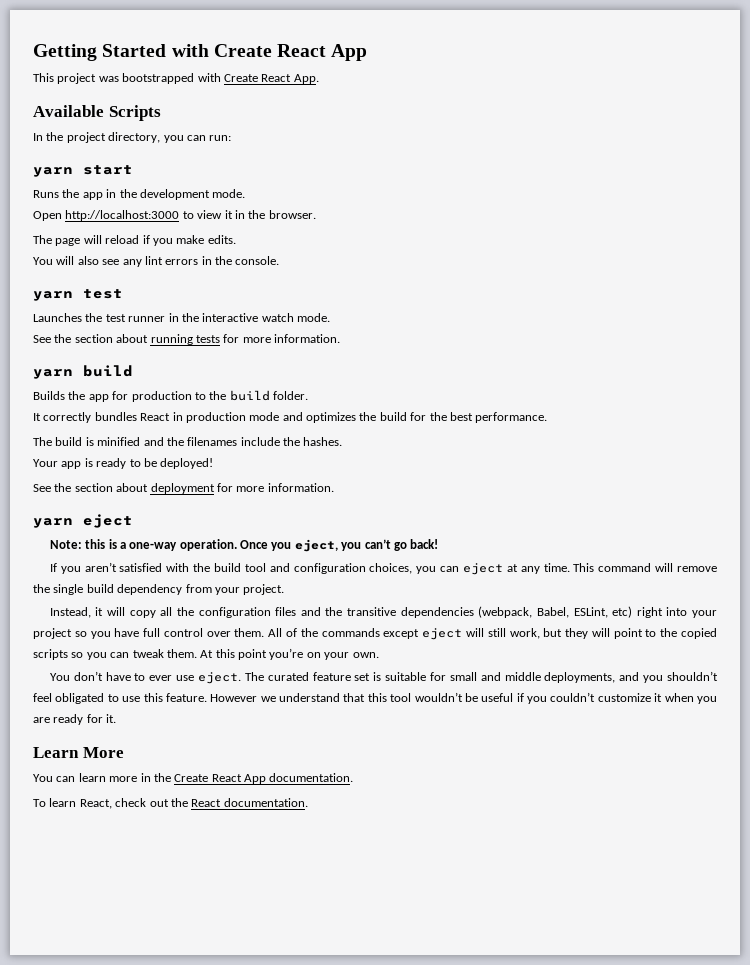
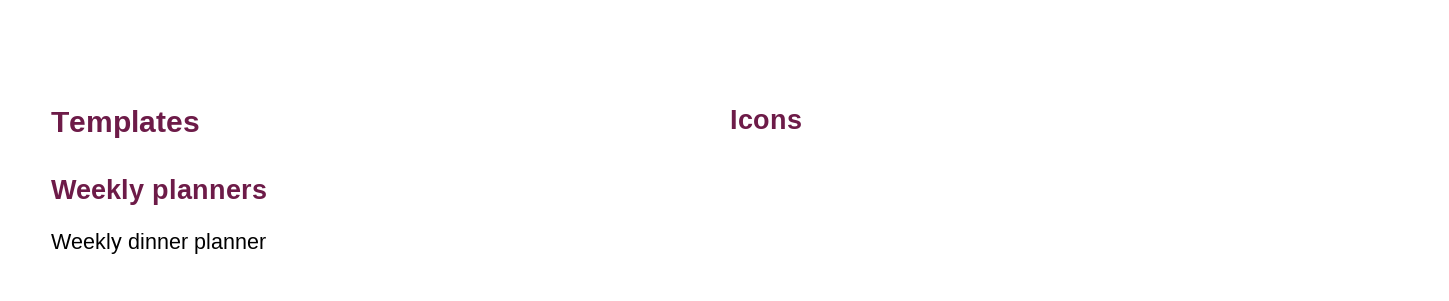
- Getting Started with Create React App
- This project was bootstrapped with Create React App.
- Available Scripts
- In the project directory, you can run:
- yarn start
- Runs the app in the development mode.
- Open http://localhost:3000 to view it in the browser.
- The page will reload if you make edits.
- You will also see any lint errors in the console.
- yarn test
- Launches the test runner in the interactive watch mode.
- See the section about running tests for more information.
- yarn build
- Builds the app for production to the build folder.
- It correctly bundles React in production mode and optimizes the build for the best performance.
- The build is minified and the filenames include the hashes.
- Your app is ready to be deployed!
- See the section about deployment for more information.
- yarn eject
- Note: this is a one-way operation. Once you eject, you can’t go back!
- If you aren’t satisfied with the build tool and configuration choices, you can eject at any time. This command will remove the single build dependency from your project.
- Instead, it will copy all the configuration files and the transitive dependencies (webpack, Babel, ESLint, etc) right into your project so you have full control over them. All of the commands except eject will still work, but they will point to the copied scripts so you can tweak them. At this point you’re on your own.
- You don’t have to ever use eject. The curated feature set is suitable for small and middle deployments, and you shouldn’t feel obligated to use this feature. However we understand that this tool wouldn’t be useful if you couldn’t customize it when you are ready for it.
- Learn More
- You can learn more in the Create React App documentation.
- To learn React, check out the React documentation.
+ Templates
+ Weekly planners
+ Weekly dinner planner
+ Icons

